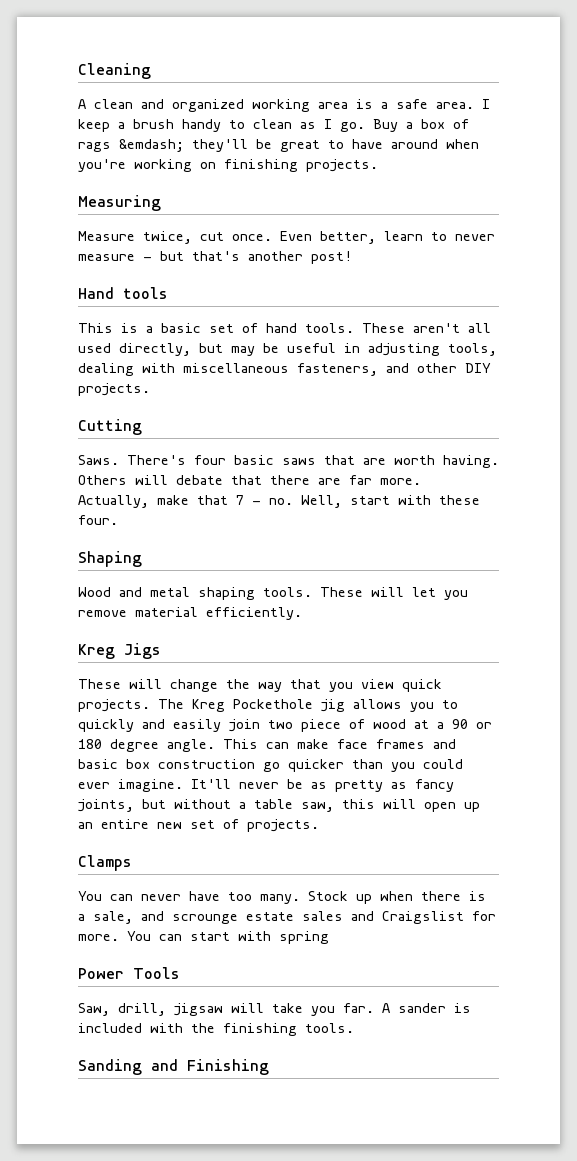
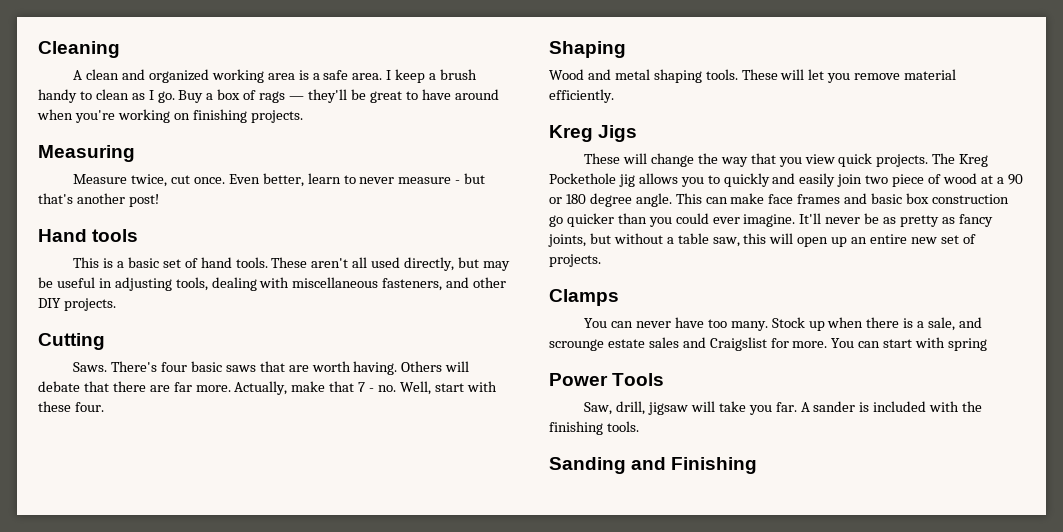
- Buy a box of rags &emdash; they'll be great to have around when you're working on finishing projects.
+ Buy a box of rags — they'll be great to have around when you're working on finishing projects.

